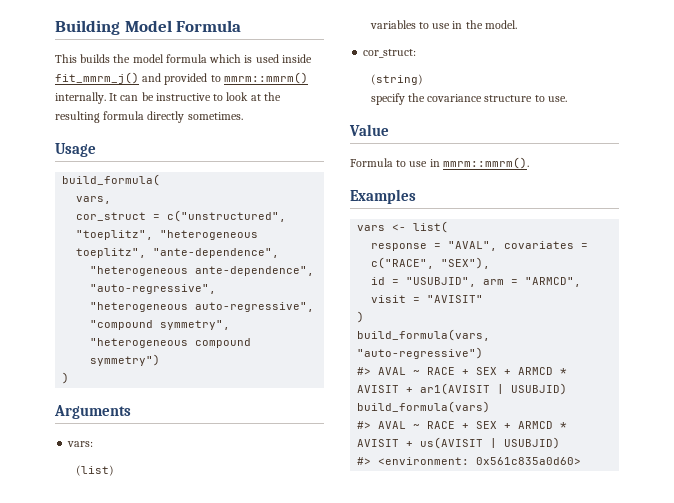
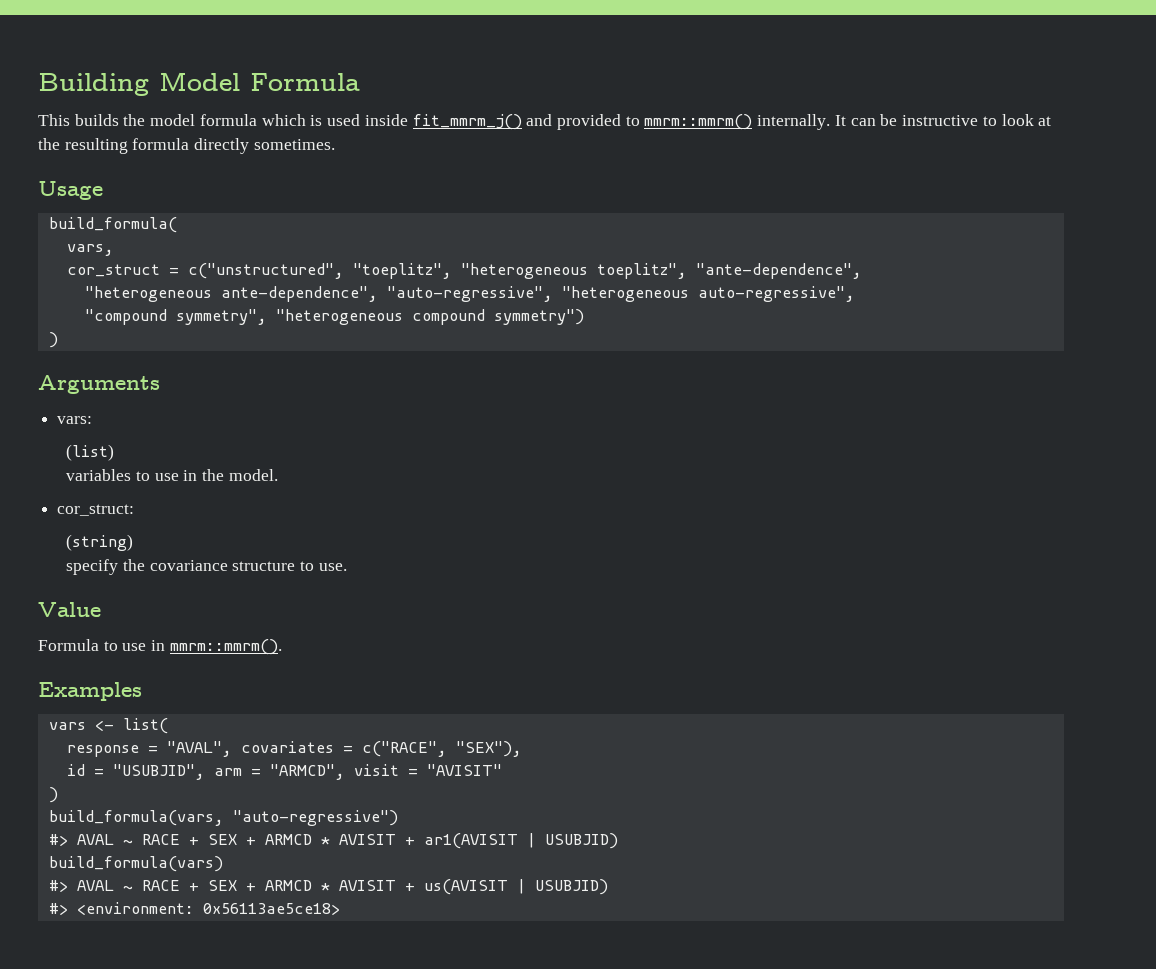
- #> <environment: 0x561c835a0d60>
+ #> <environment: 0x56113ae5ce18>

